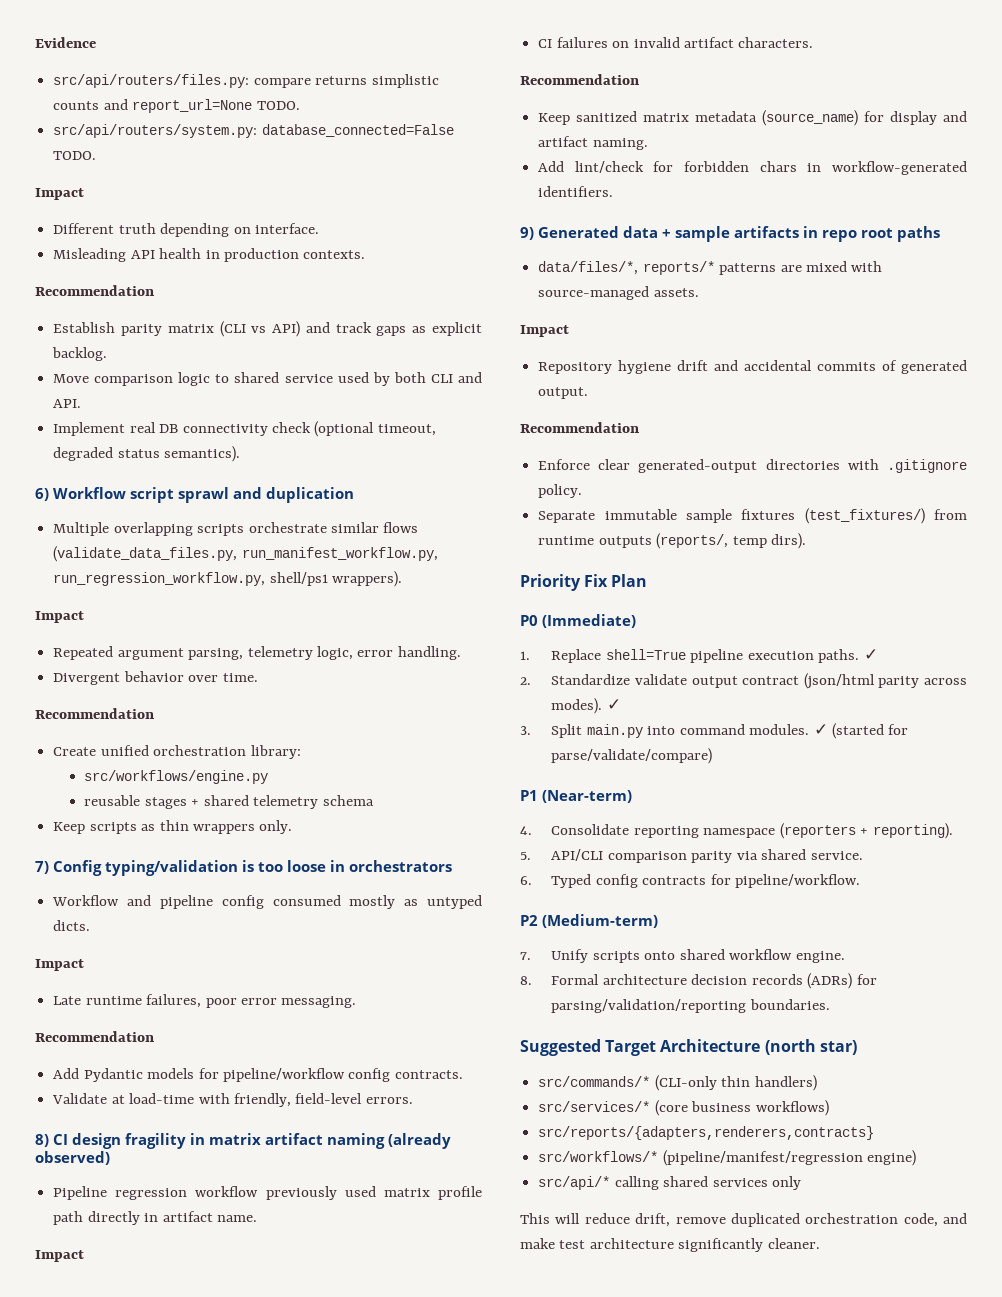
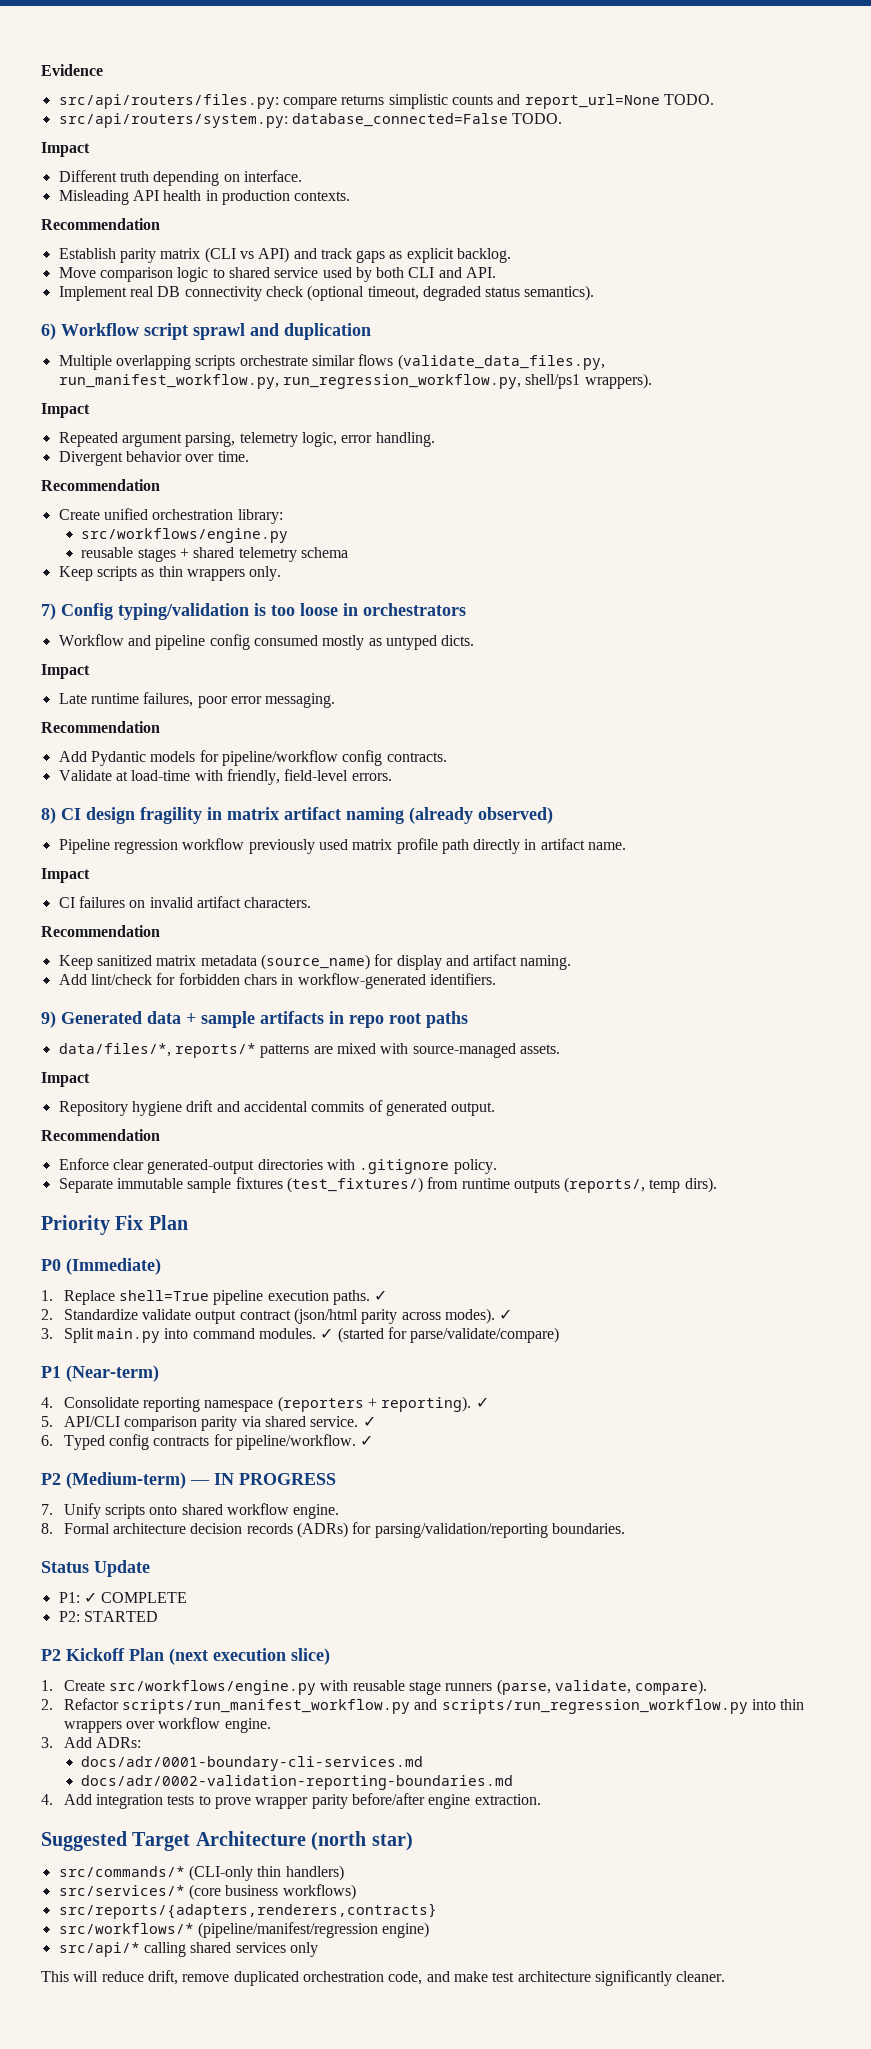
- 4. Consolidate reporting namespace (reporters + reporting).
+ 4. Consolidate reporting namespace (reporters + reporting). ✓
- 5. API/CLI comparison parity via shared service.
+ 5. API/CLI comparison parity via shared service. ✓
- 6. Typed config contracts for pipeline/workflow.
+ 6. Typed config contracts for pipeline/workflow. ✓
- P2 (Medium-term)
+ P2 (Medium-term) — IN PROGRESS
+ Status Update
+ P1: ✓ COMPLETE
+ P2: STARTED
+ P2 Kickoff Plan (next execution slice)
+ 1. Create src/workflows/engine.py with reusable stage runners (parse, validate, compare).
+ 2. Refactor scripts/run_manifest_workflow.py and scripts/run_regression_workflow.py into thin wrappers over workflow engine.
+ 3. Add ADRs:
+ docs/adr/0001-boundary-cli-services.md
+ docs/adr/0002-validation-reporting-boundaries.md
+ 4. Add integration tests to prove wrapper parity before/after engine extraction.

